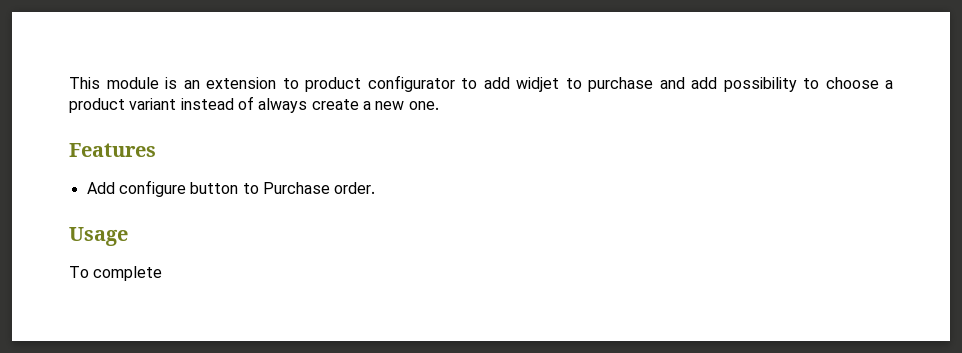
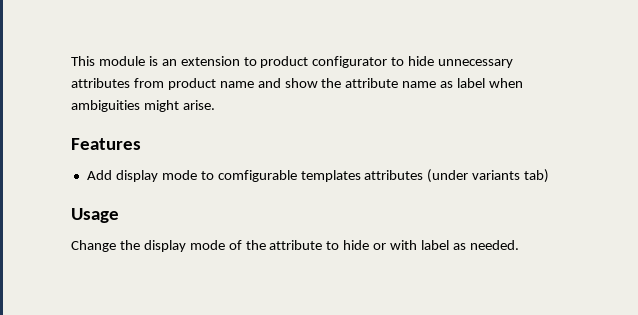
- This module is an extension to product configurator to add widjet to purchase and add possibility to choose a product variant instead of always create a new one.
+ This module is an extension to product configurator to hide unnecessary attributes from product name and show the attribute name as label when ambiguities might arise.
  Features
- Add configure button to Purchase order.
+ Add display mode to comfigurable templates attributes (under variants tab)
  Usage
- To complete
+ Change the display mode of the attribute to hide or with label as needed.

